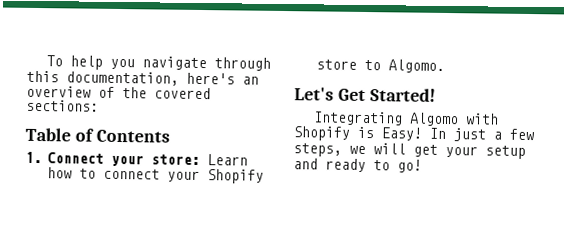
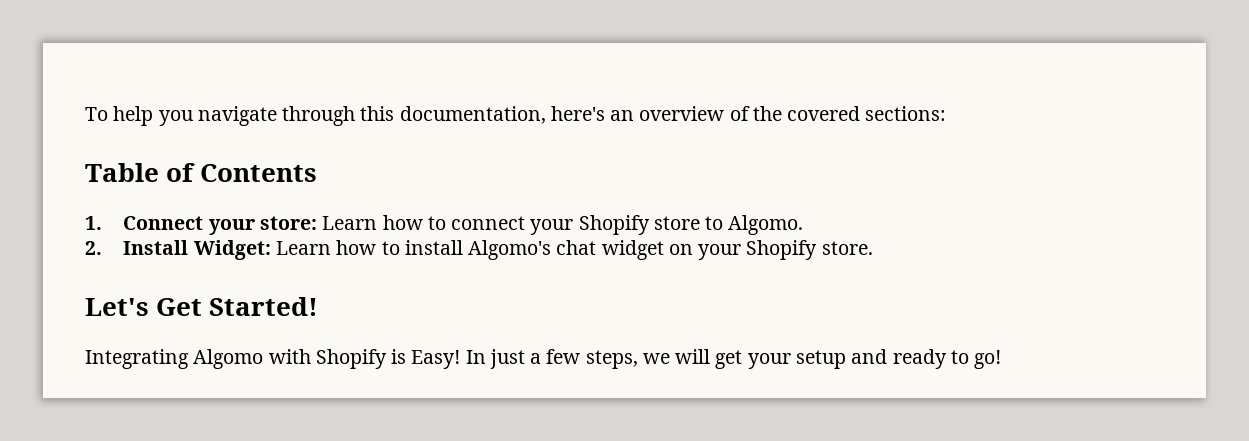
+ 2. Install Widget: Learn how to install Algomo's chat widget on your Shopify store.

